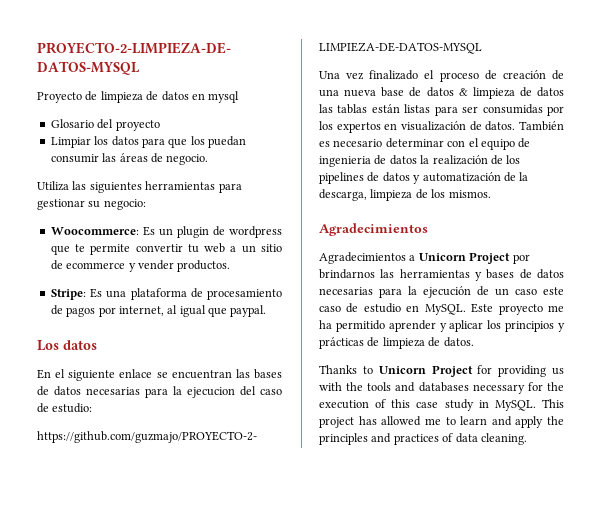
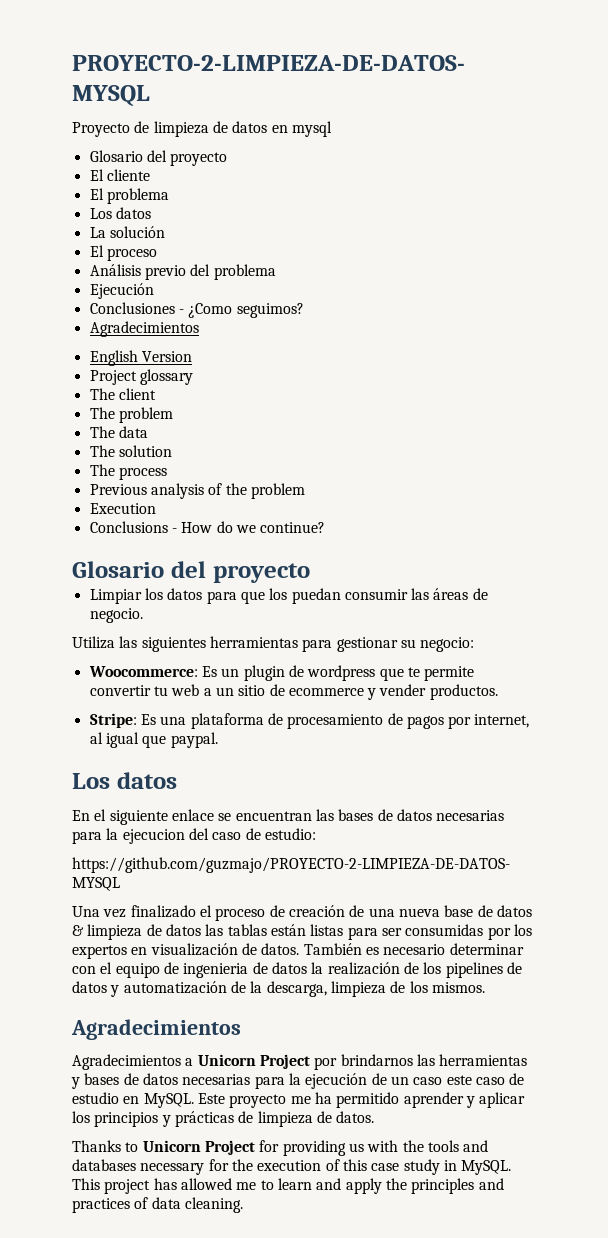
+ El cliente
+ El problema
+ Los datos
+ La solución
+ El proceso
+ Análisis previo del problema
+ Ejecución
+ Conclusiones - ¿Como seguimos?
+ Agradecimientos
+ English Version
+ Project glossary
+ The client
+ The problem
+ The data
+ The solution
+ The process
+ Previous analysis of the problem
+ Execution
+ Conclusions - How do we continue?
+ Glosario del proyecto

